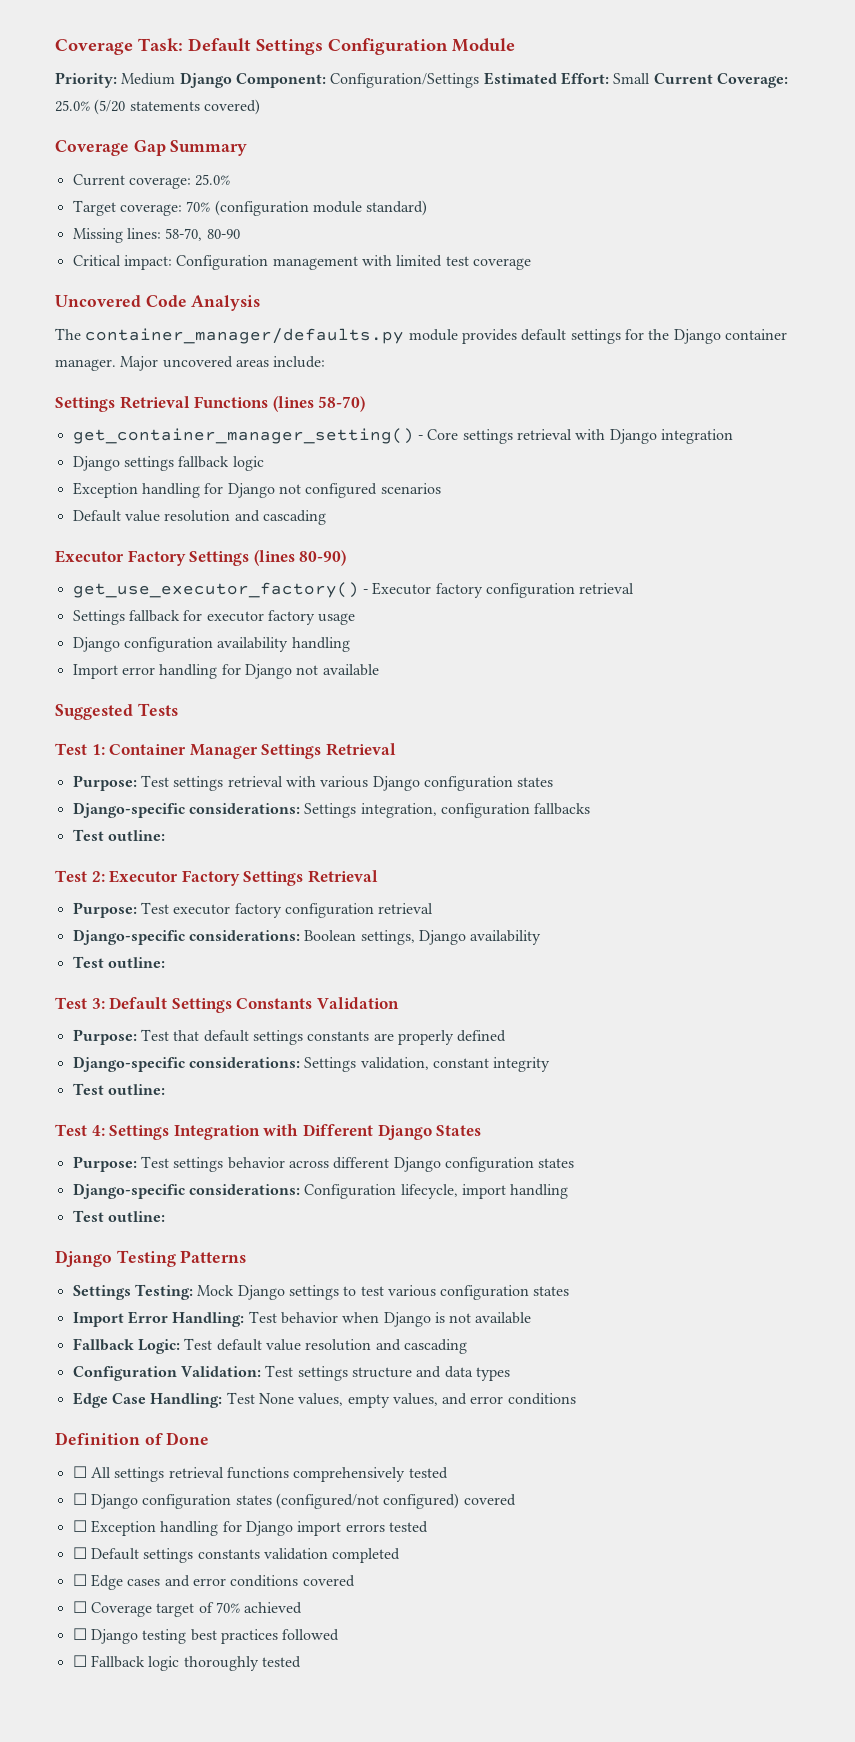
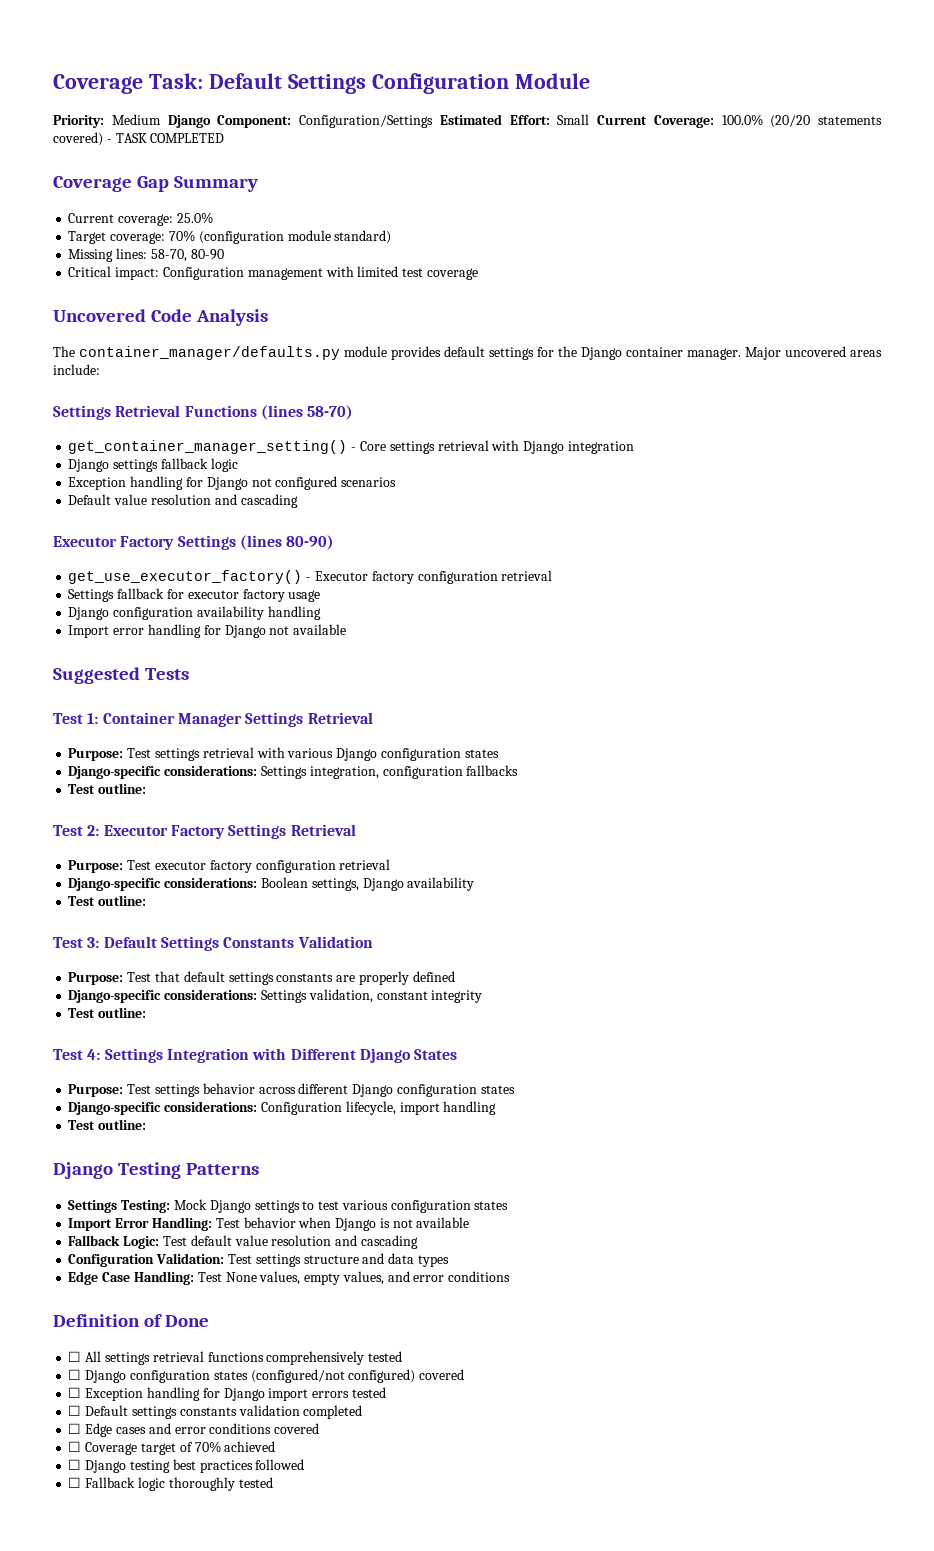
- Priority: Medium Django Component: Configuration/Settings Estimated Effort: Small Current Coverage: 25.0% (5/20 statements covered)
+ Priority: Medium Django Component: Configuration/Settings Estimated Effort: Small Current Coverage: 100.0% (20/20 statements covered) - TASK COMPLETED

